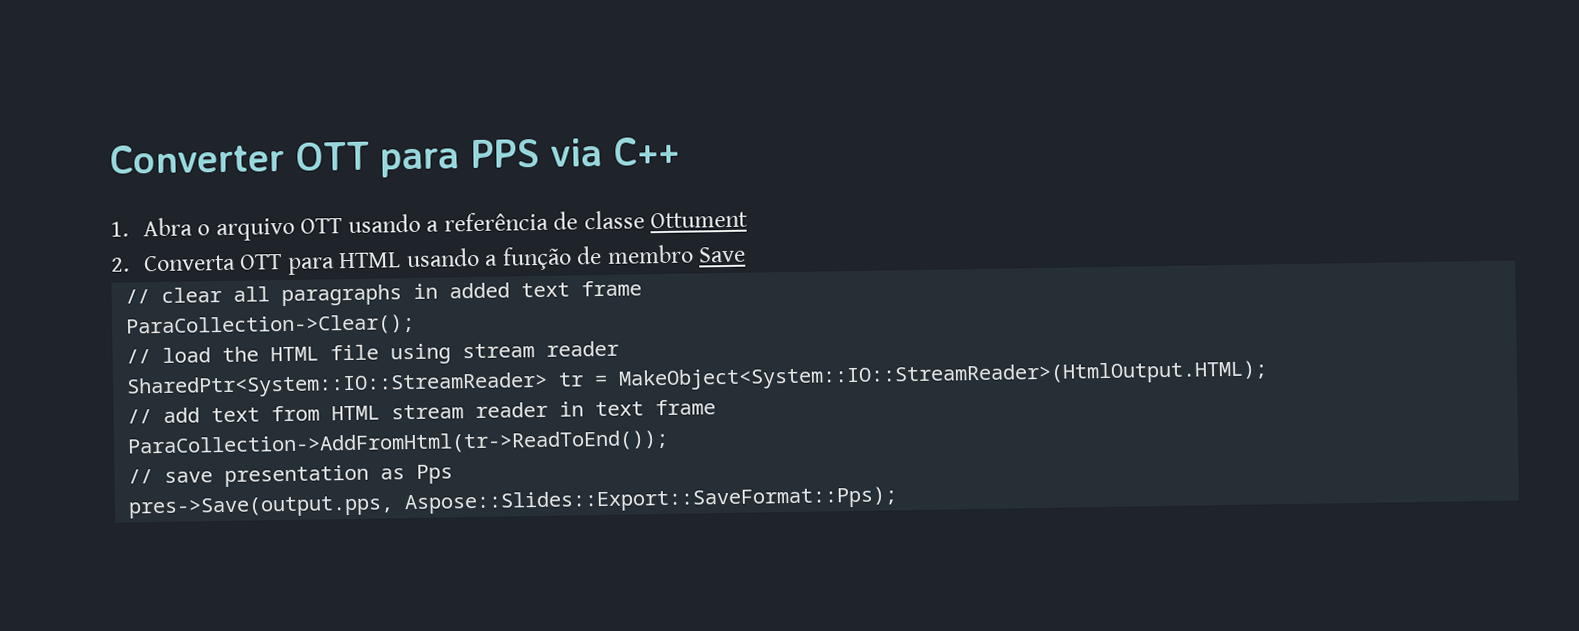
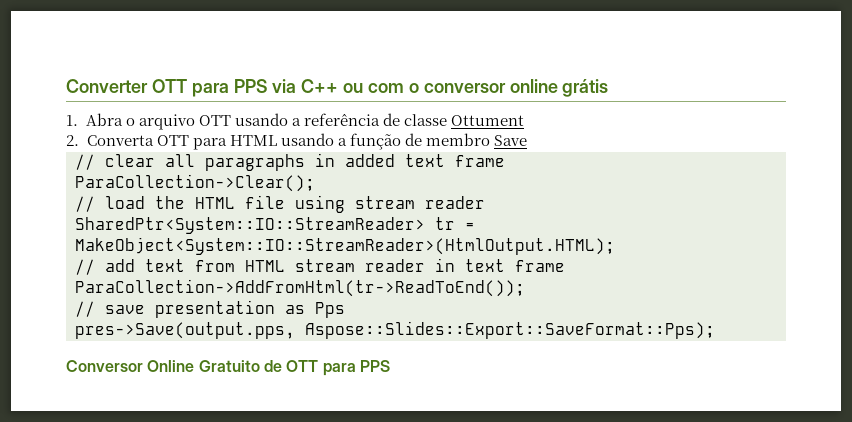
- Converter OTT para PPS via C++
+ Converter OTT para PPS via C++ ou com o conversor online grátis
+ Conversor Online Gratuito de OTT para PPS

